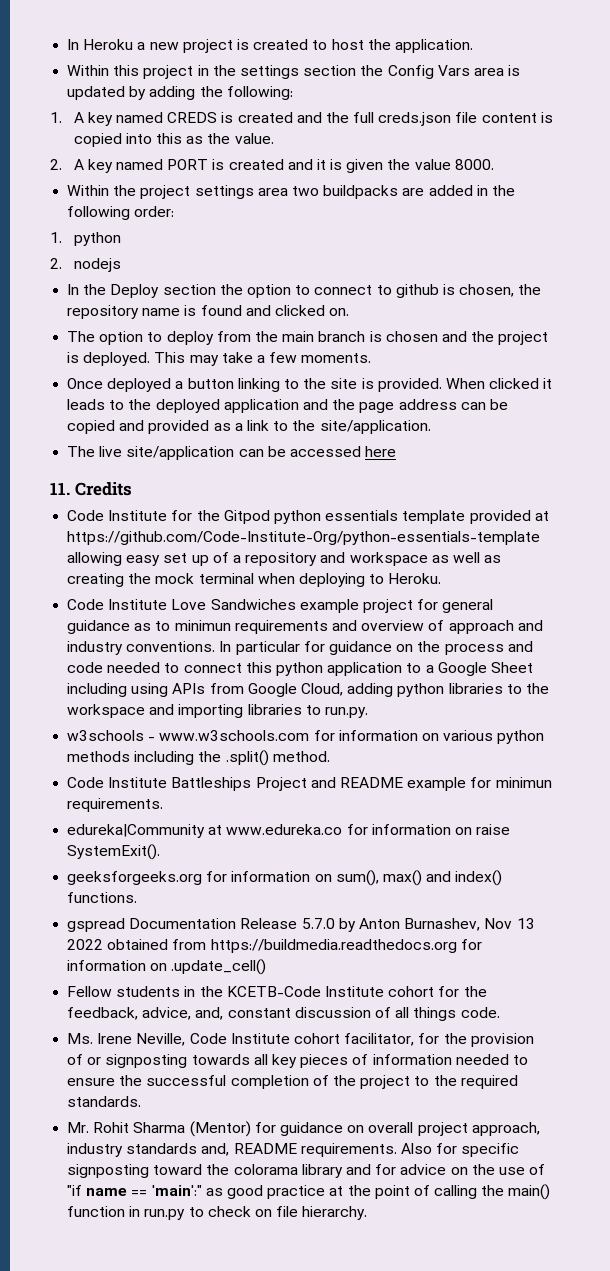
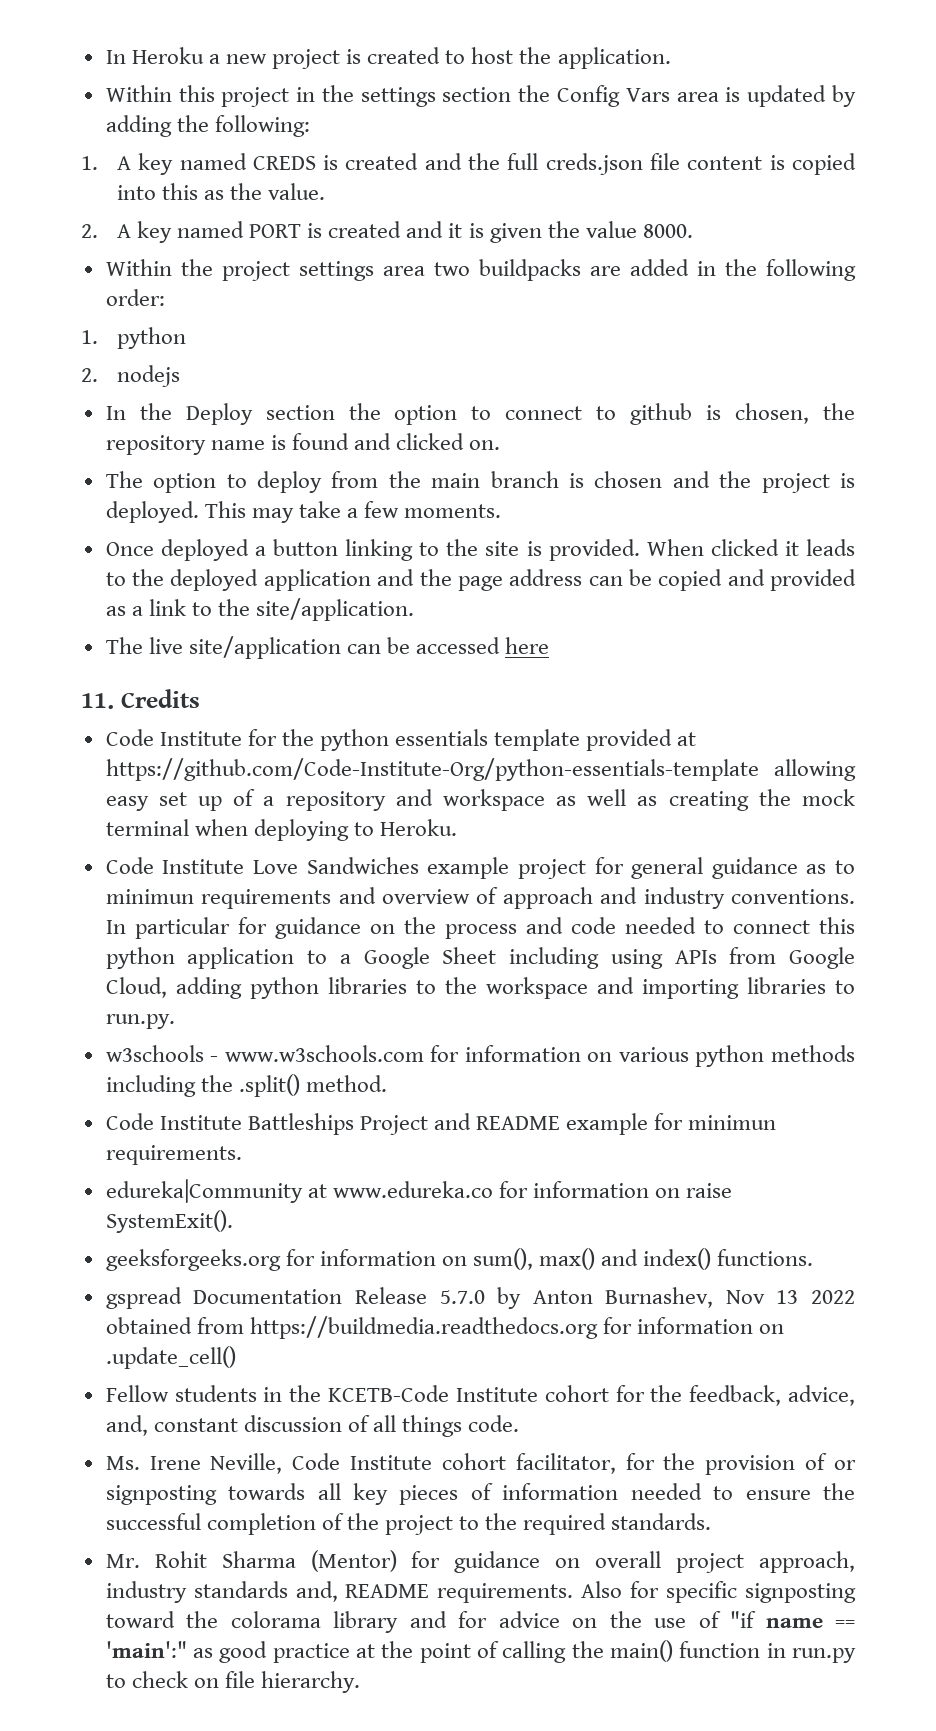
- Code Institute for the Gitpod python essentials template provided at https://github.com/Code-Institute-Org/python-essentials-template allowing easy set up of a repository and workspace as well as creating the mock terminal when deploying to Heroku.
+ Code Institute for the python essentials template provided at https://github.com/Code-Institute-Org/python-essentials-template allowing easy set up of a repository and workspace as well as creating the mock terminal when deploying to Heroku.

